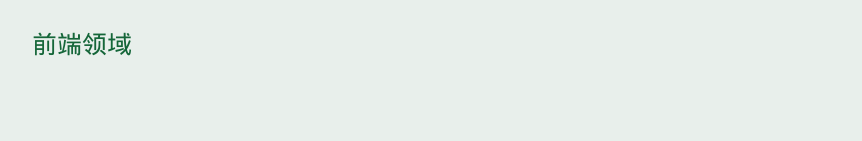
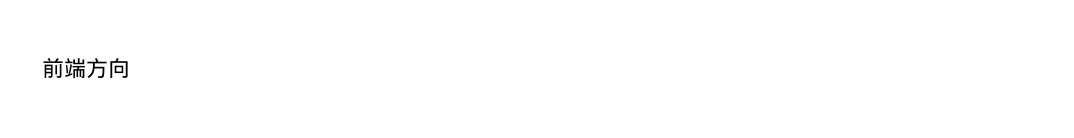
- 前端领域
+ 前端方向

